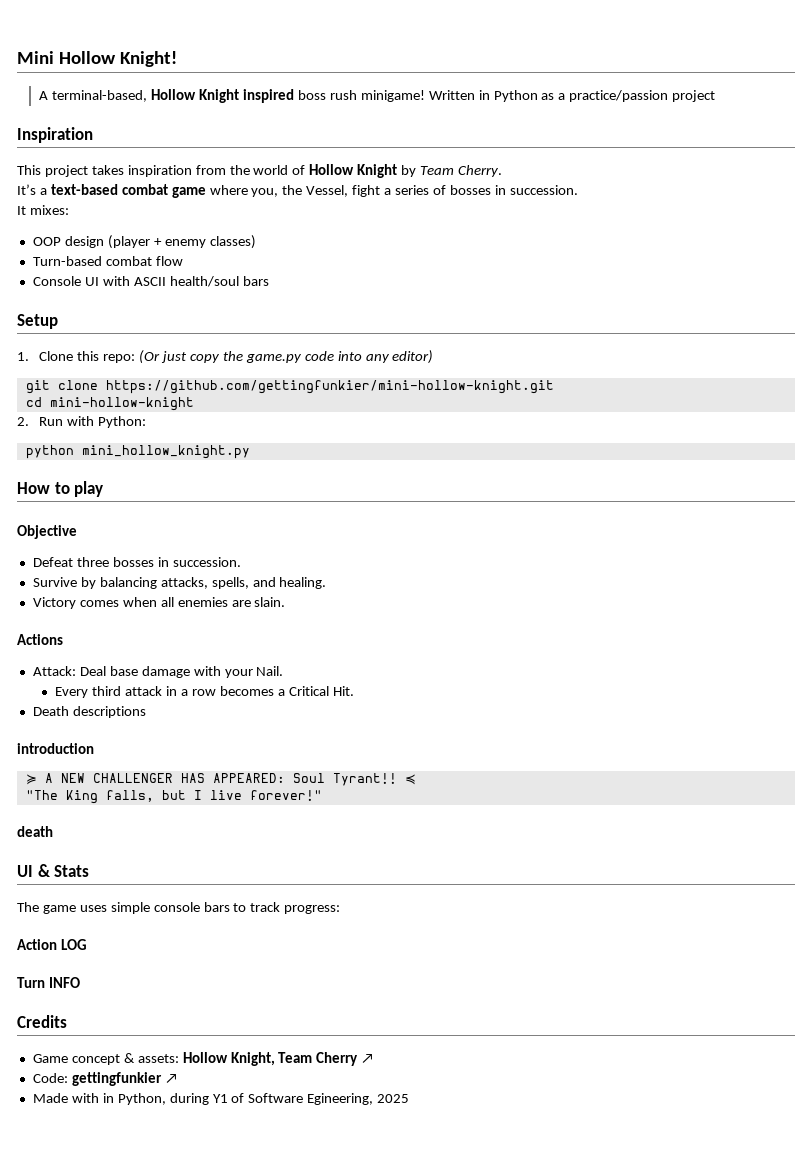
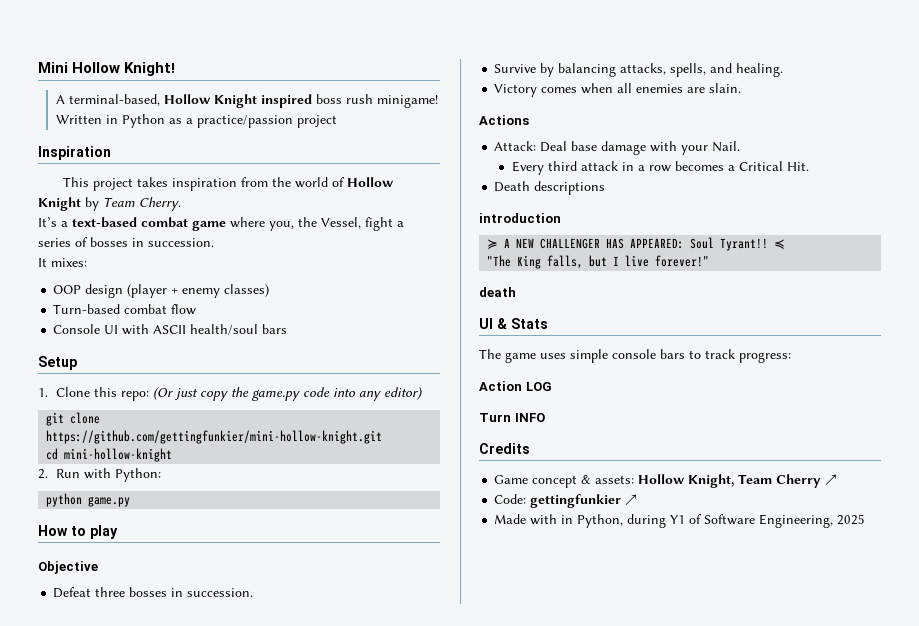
- python mini_hollow_knight.py
+ python game.py
- Made with in Python, during Y1 of Software Egineering, 2025
+ Made with in Python, during Y1 of Software Engineering, 2025

